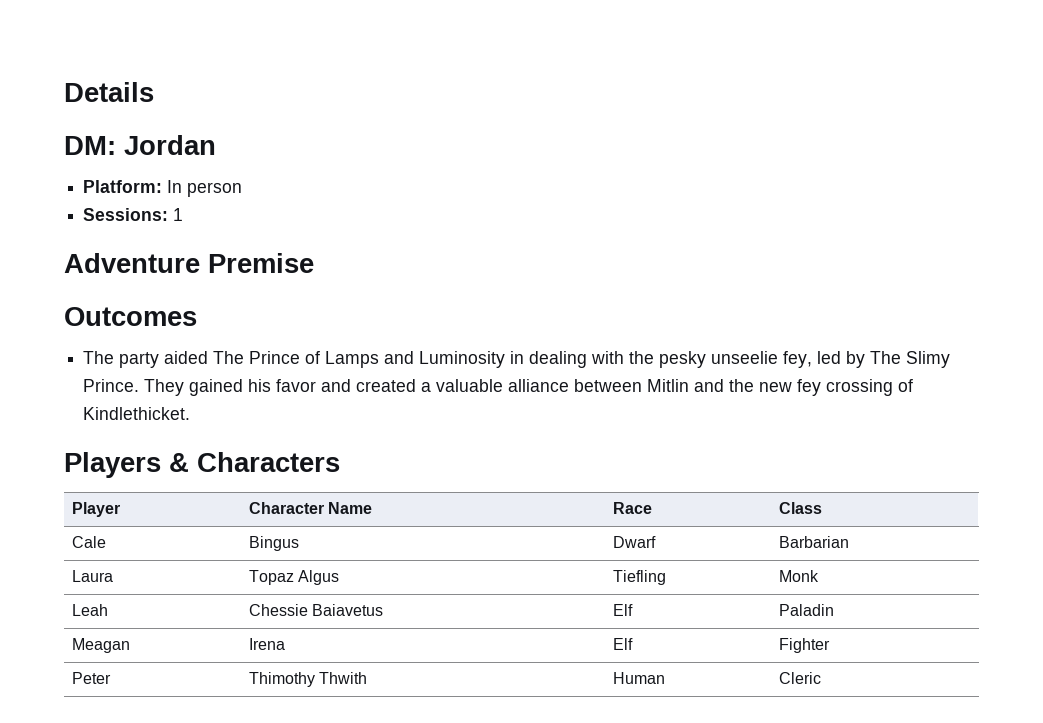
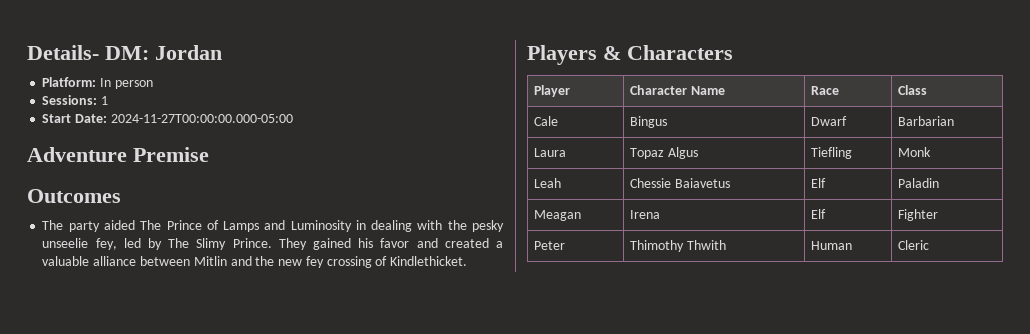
- Details
- DM: Jordan
+ Details- DM: Jordan
+ Start Date: 2024-11-27T00:00:00.000-05:00

